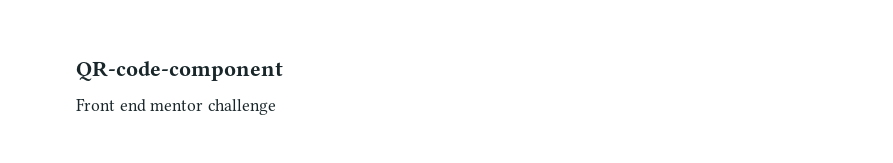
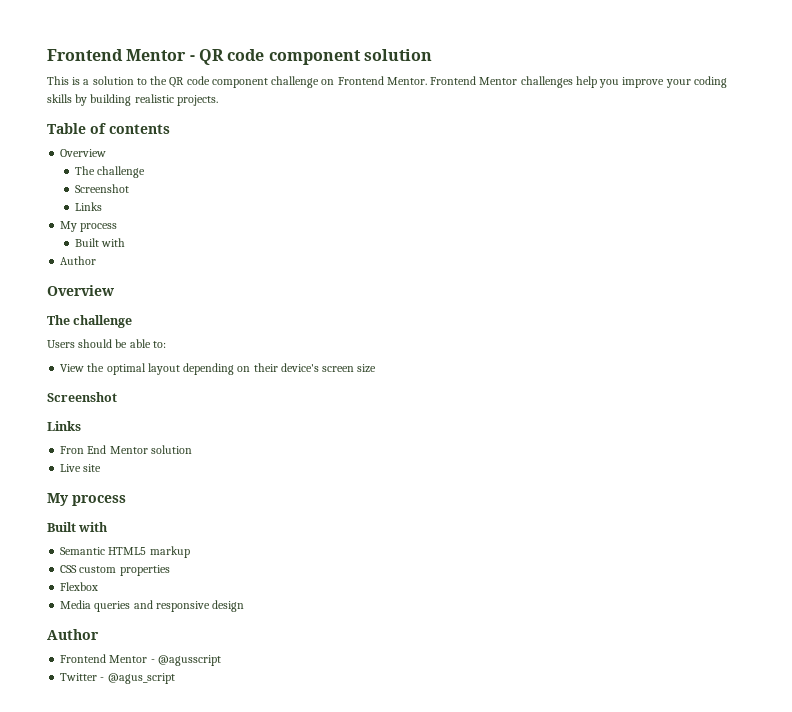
- QR-code-component
- Front end mentor challenge
+ Frontend Mentor - QR code component solution
+ This is a solution to the QR code component challenge on Frontend Mentor. Frontend Mentor challenges help you improve your coding skills by building realistic projects.
+ Table of contents
+ Overview
+ The challenge
+ Screenshot
+ Links
+ My process
+ Built with
+ Author
+ Overview
+ The challenge
+ Users should be able to:
+ View the optimal layout depending on their device's screen size
+ Screenshot
+ Links
+ Fron End Mentor solution
+ Live site
+ My process
+ Built with
+ Semantic HTML5 markup
+ CSS custom properties
+ Flexbox
+ Media queries and responsive design
+ Author
+ Frontend Mentor - @agusscript
+ Twitter - @agus_script

